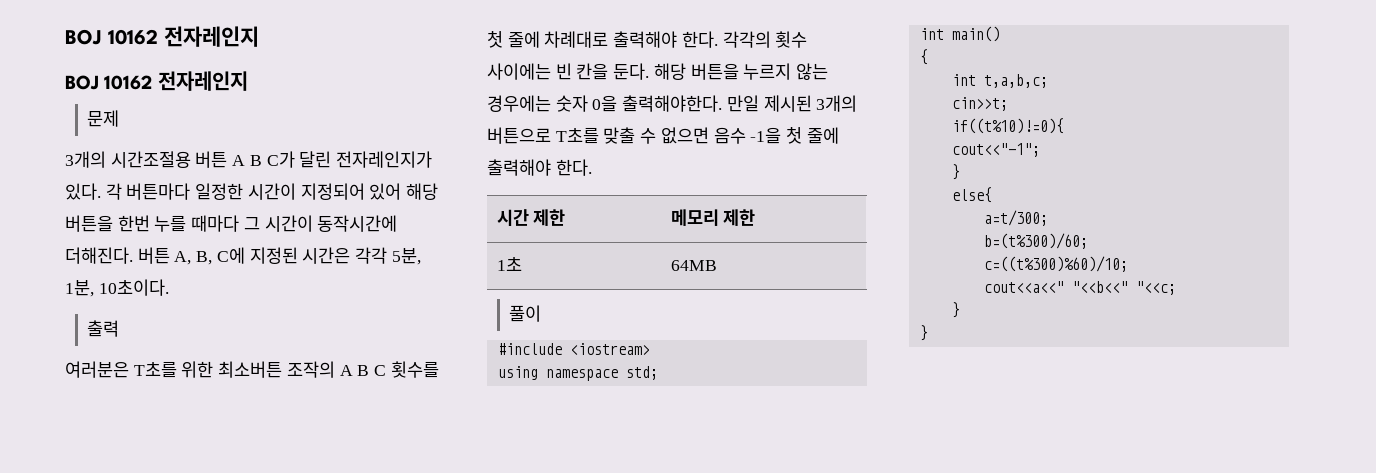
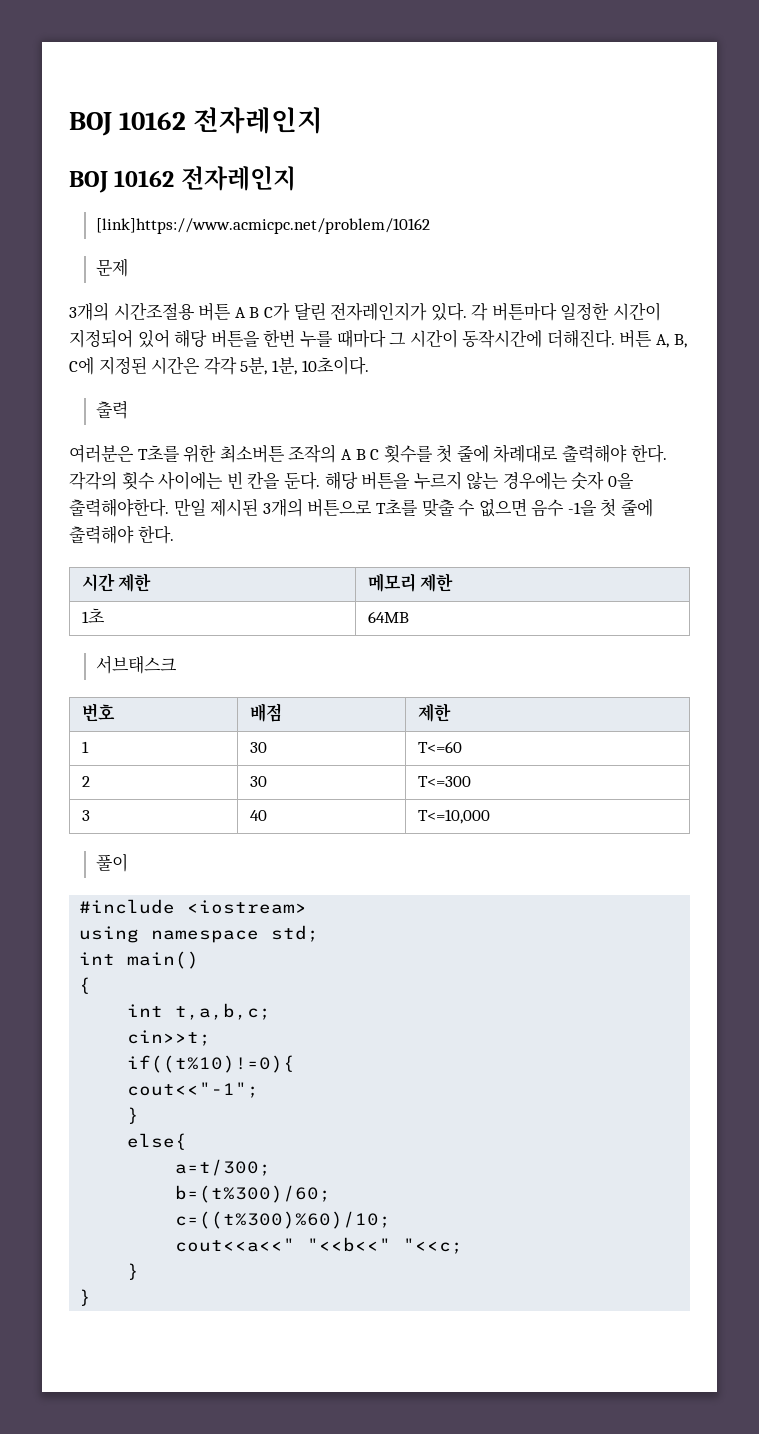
+ [link]https://www.acmicpc.net/problem/10162
+ 서브태스크
+ 번호 | 배점 | 제한
+ 1 | 30 | T<=60
+ 2 | 30 | T<=300
+ 3 | 40 | T<=10,000

